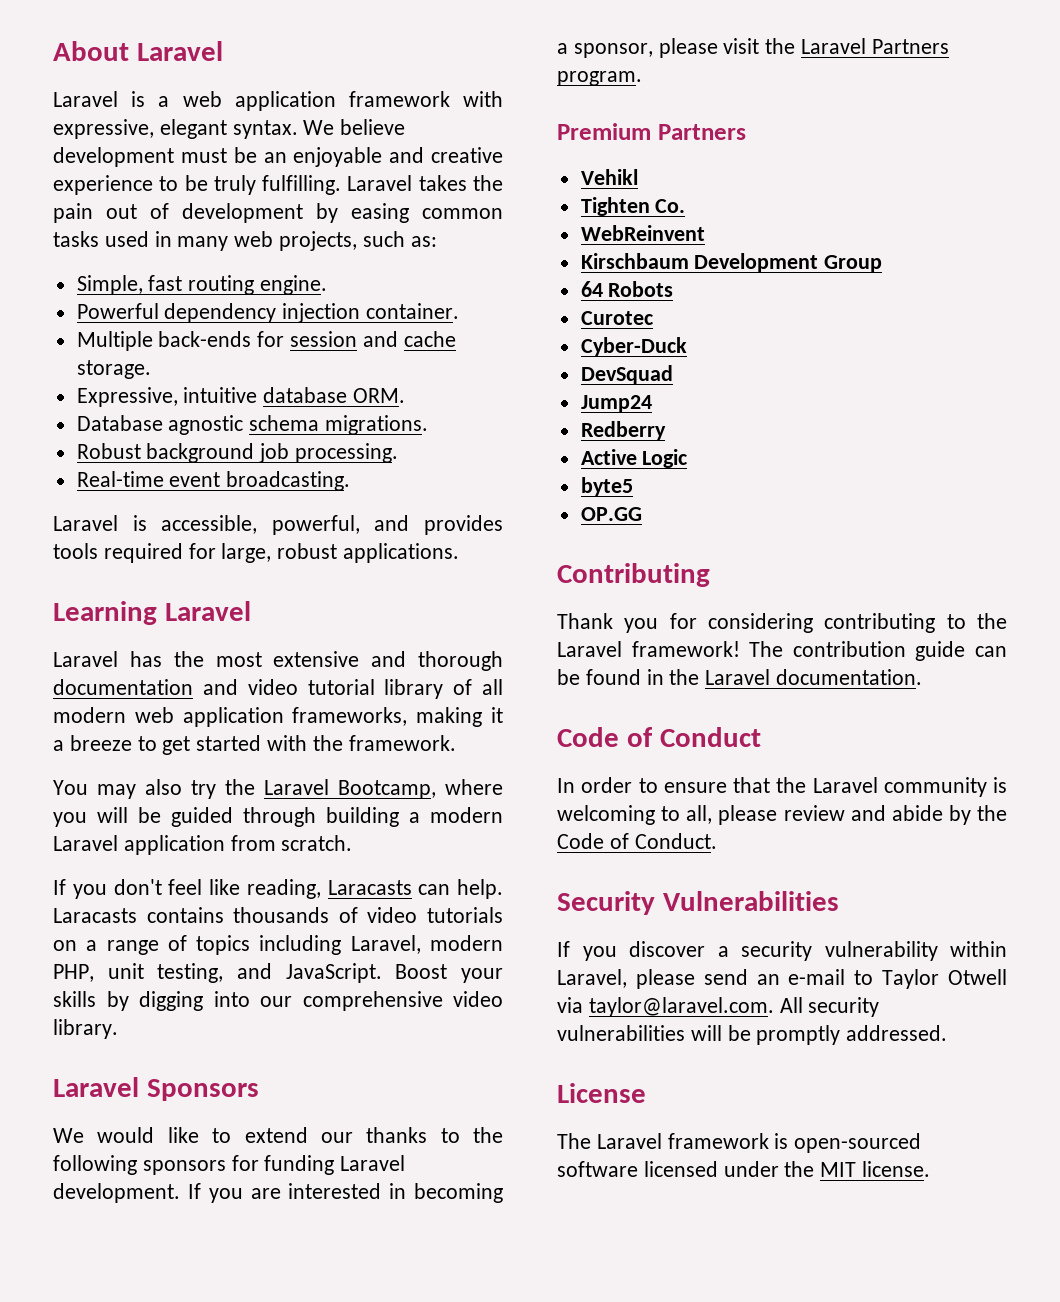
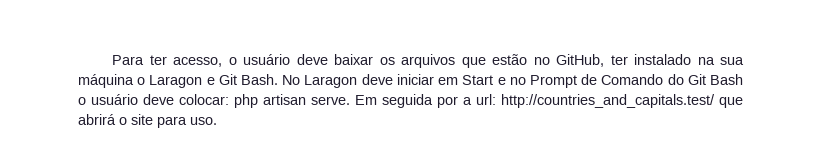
- About Laravel
- Laravel is a web application framework with expressive, elegant syntax. We believe development must be an enjoyable and creative experience to be truly fulfilling. Laravel takes the pain out of development by easing common tasks used in many web projects, such as:
- Simple, fast routing engine.
- Powerful dependency injection container.
- Multiple back-ends for session and cache storage.
- Expressive, intuitive database ORM.
- Database agnostic schema migrations.
- Robust background job processing.
- Real-time event broadcasting.
- Laravel is accessible, powerful, and provides tools required for large, robust applications.
- Learning Laravel
- Laravel has the most extensive and thorough documentation and video tutorial library of all modern web application frameworks, making it a breeze to get started with the framework.
- You may also try the Laravel Bootcamp, where you will be guided through building a modern Laravel application from scratch.
- If you don't feel like reading, Laracasts can help. Laracasts contains thousands of video tutorials on a range of topics including Laravel, modern PHP, unit testing, and JavaScript. Boost your skills by digging into our comprehensive video library.
- Laravel Sponsors
- We would like to extend our thanks to the following sponsors for funding Laravel development. If you are interested in becoming a sponsor, please visit the Laravel Partners program.
- Premium Partners
- Vehikl
- Tighten Co.
- WebReinvent
- Kirschbaum Development Group
- 64 Robots
- Curotec
- Cyber-Duck
- DevSquad
- Jump24
- Redberry
- Active Logic
- byte5
- OP.GG
- Contributing
- Thank you for considering contributing to the Laravel framework! The contribution guide can be found in the Laravel documentation.
- Code of Conduct
- In order to ensure that the Laravel community is welcoming to all, please review and abide by the Code of Conduct.
- Security Vulnerabilities
- If you discover a security vulnerability within Laravel, please send an e-mail to Taylor Otwell via taylor@laravel.com. All security vulnerabilities will be promptly addressed.
- License
- The Laravel framework is open-sourced software licensed under the MIT license.
+ Para ter acesso, o usuário deve baixar os arquivos que estão no GitHub, ter instalado na sua máquina o Laragon e Git Bash. No Laragon deve iniciar em Start e no Prompt de Comando do Git Bash o usuário deve colocar: php artisan serve. Em seguida por a url: http://countries_and_capitals.test/ que abrirá o site para uso.

